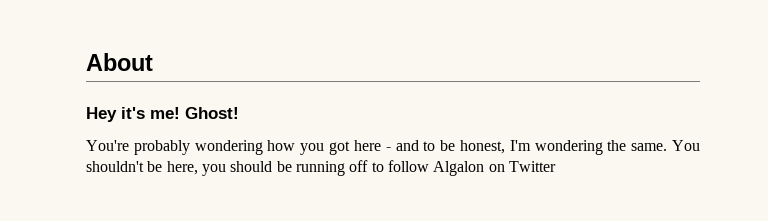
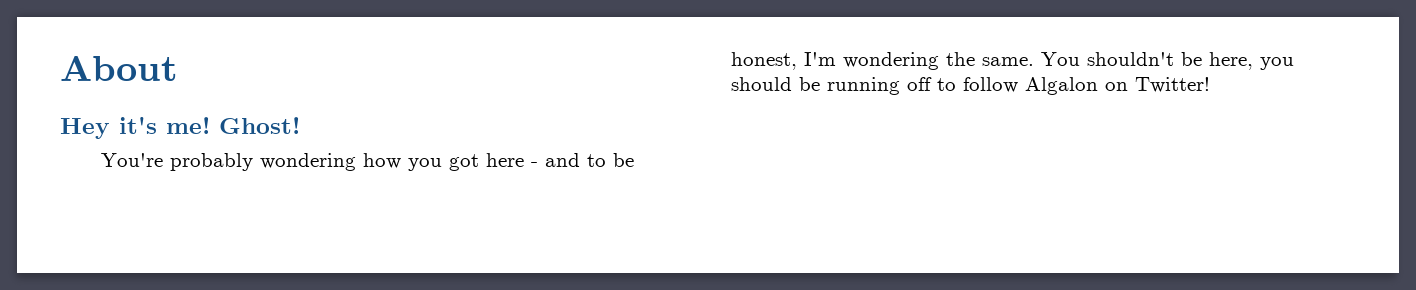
- You shouldn't be here, you should be running off to follow Algalon on Twitter
+ You shouldn't be here, you should be running off to follow Algalon on Twitter!

